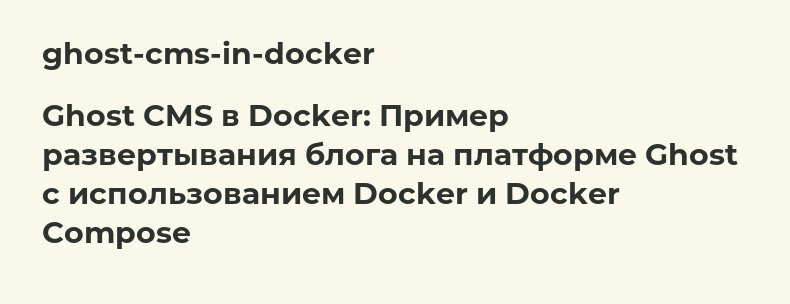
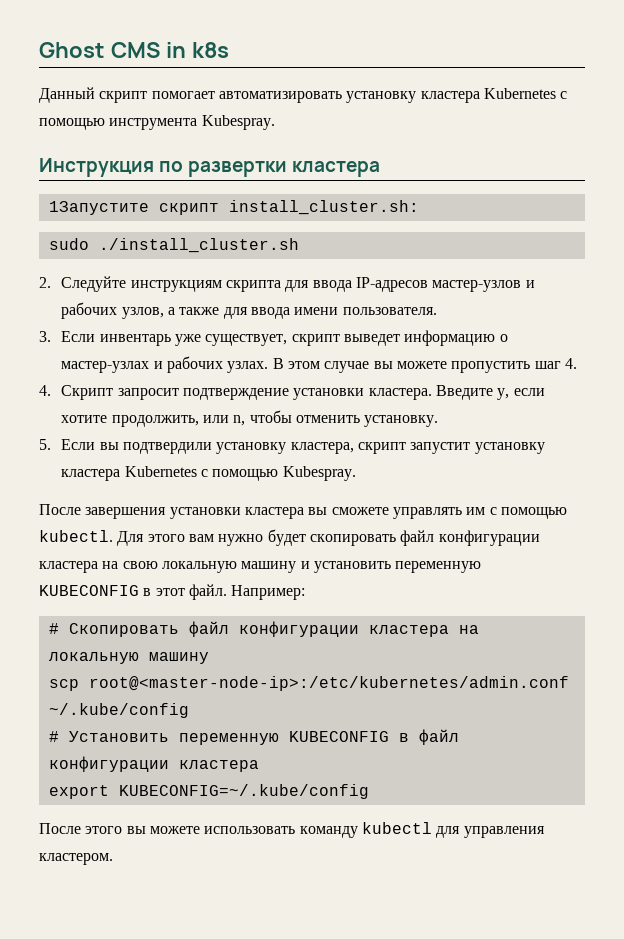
- ghost-cms-in-docker
- Ghost CMS в Docker: Пример развертывания блога на платформе Ghost с использованием Docker и Docker Compose
+ Ghost CMS in k8s
+ Данный скрипт помогает автоматизировать установку кластера Kubernetes с помощью инструмента Kubespray.
+ Инструкция по развертки кластера
+ 1Запустите скрипт install_cluster.sh:
+ sudo ./install_cluster.sh
+ 2. Следуйте инструкциям скрипта для ввода IP-адресов мастер-узлов и рабочих узлов, а также для ввода имени пользователя.
+ 3. Если инвентарь уже существует, скрипт выведет информацию о мастер-узлах и рабочих узлах. В этом случае вы можете пропустить шаг 4.
+ 4. Скрипт запросит подтверждение установки кластера. Введите y, если хотите продолжить, или n, чтобы отменить установку.
+ 5. Если вы подтвердили установку кластера, скрипт запустит установку кластера Kubernetes с помощью Kubespray.
+ После завершения установки кластера вы сможете управлять им с помощью kubectl. Для этого вам нужно будет скопировать файл конфигурации кластера на свою локальную машину и установить переменную KUBECONFIG в этот файл. Например:
+ # Скопировать файл конфигурации кластера на локальную машину
+ scp root@<master-node-ip>:/etc/kubernetes/admin.conf ~/.kube/config
+ # Установить переменную KUBECONFIG в файл конфигурации кластера
+ export KUBECONFIG=~/.kube/config
+ После этого вы можете использовать команду kubectl для управления кластером.

